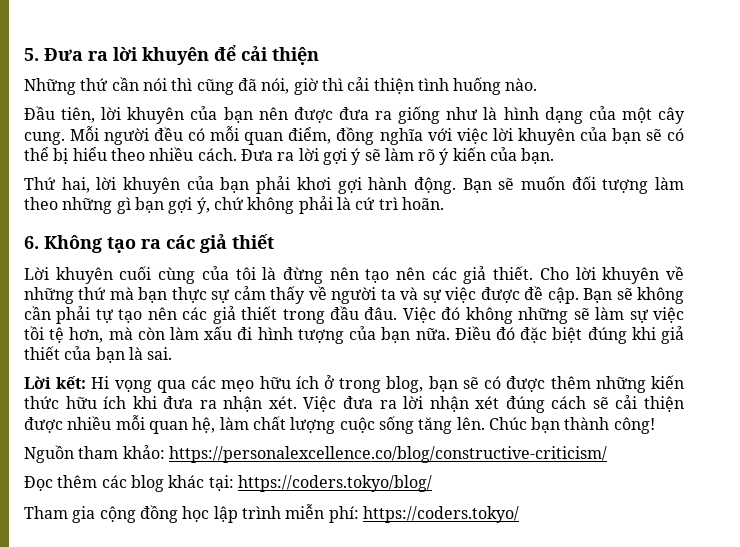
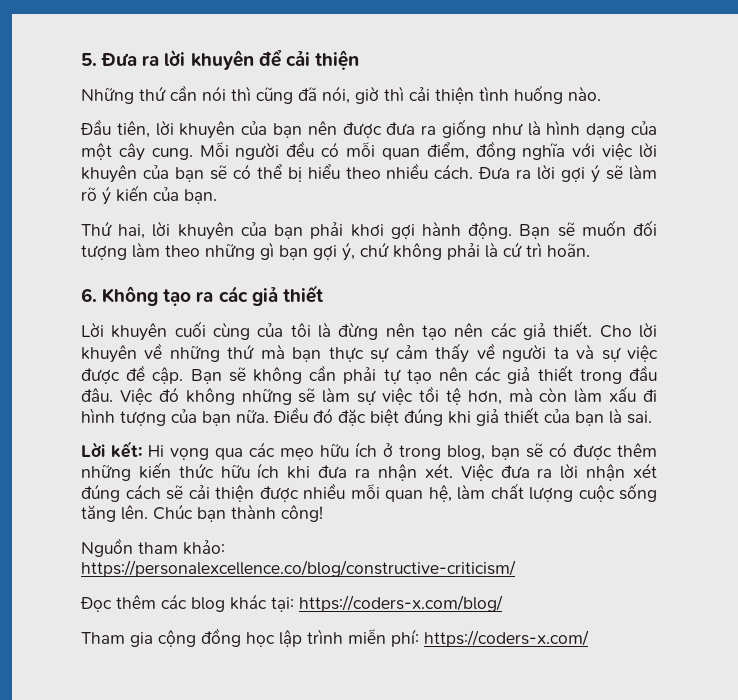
- Đọc thêm các blog khác tại: https://coders.tokyo/blog/
+ Đọc thêm các blog khác tại: https://coders-x.com/blog/
- Tham gia cộng đồng học lập trình miễn phí: https://coders.tokyo/
+ Tham gia cộng đồng học lập trình miễn phí: https://coders-x.com/

